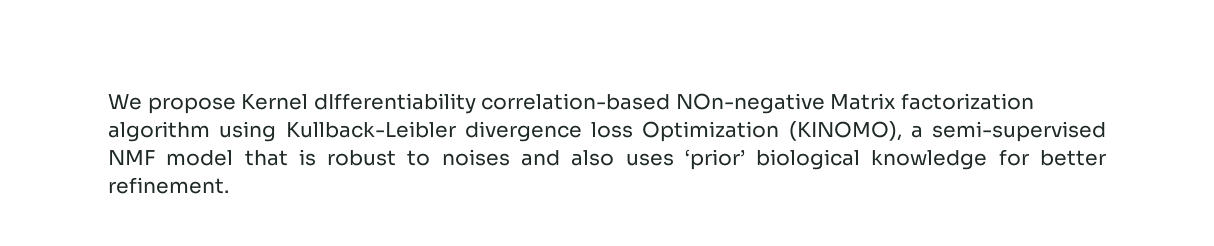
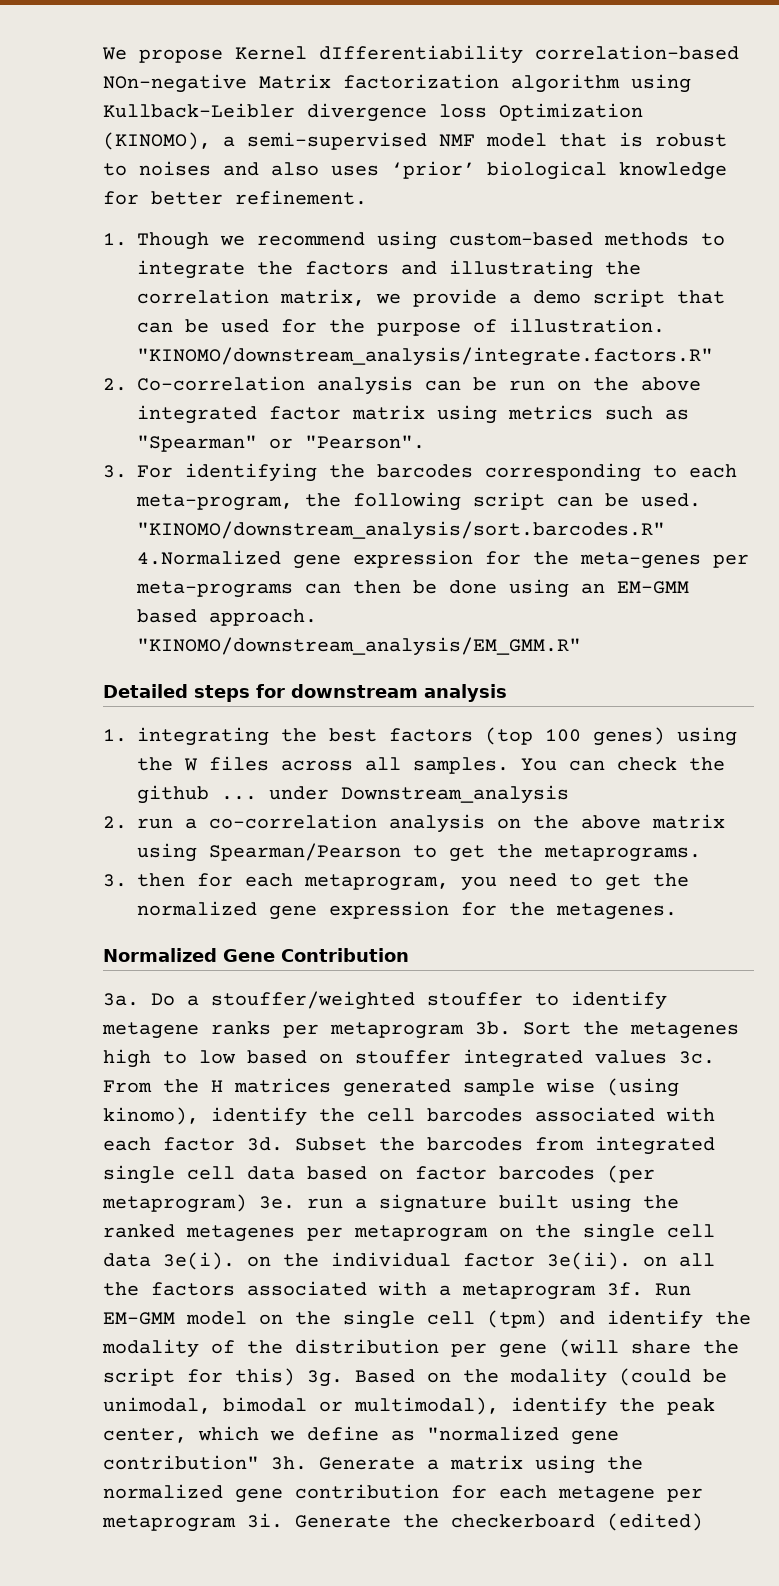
+ 1. Though we recommend using custom-based methods to integrate the factors and illustrating the correlation matrix, we provide a demo script that can be used for the purpose of illustration. "KINOMO/downstream_analysis/integrate.factors.R"
+ 2. Co-correlation analysis can be run on the above integrated factor matrix using metrics such as "Spearman" or "Pearson".
+ 3. For identifying the barcodes corresponding to each meta-program, the following script can be used. "KINOMO/downstream_analysis/sort.barcodes.R" 4.Normalized gene expression for the meta-genes per meta-programs can then be done using an EM-GMM based approach. "KINOMO/downstream_analysis/EM_GMM.R"
+ Detailed steps for downstream analysis
+ 1. integrating the best factors (top 100 genes) using the W files across all samples. You can check the github ... under Downstream_analysis
+ 2. run a co-correlation analysis on the above matrix using Spearman/Pearson to get the metaprograms.
+ 3. then for each metaprogram, you need to get the normalized gene expression for the metagenes.
+ Normalized Gene Contribution
+ 3a. Do a stouffer/weighted stouffer to identify metagene ranks per metaprogram 3b. Sort the metagenes high to low based on stouffer integrated values 3c. From the H matrices generated sample wise (using kinomo), identify the cell barcodes associated with each factor 3d. Subset the barcodes from integrated single cell data based on factor barcodes (per metaprogram) 3e. run a signature built using the ranked metagenes per metaprogram on the single cell data 3e(i). on the individual factor 3e(ii). on all the factors associated with a metaprogram 3f. Run EM-GMM model on the single cell (tpm) and identify the modality of the distribution per gene (will share the script for this) 3g. Based on the modality (could be unimodal, bimodal or multimodal), identify the peak center, which we define as "normalized gene contribution" 3h. Generate a matrix using the normalized gene contribution for each metagene per metaprogram 3i. Generate the checkerboard (edited)

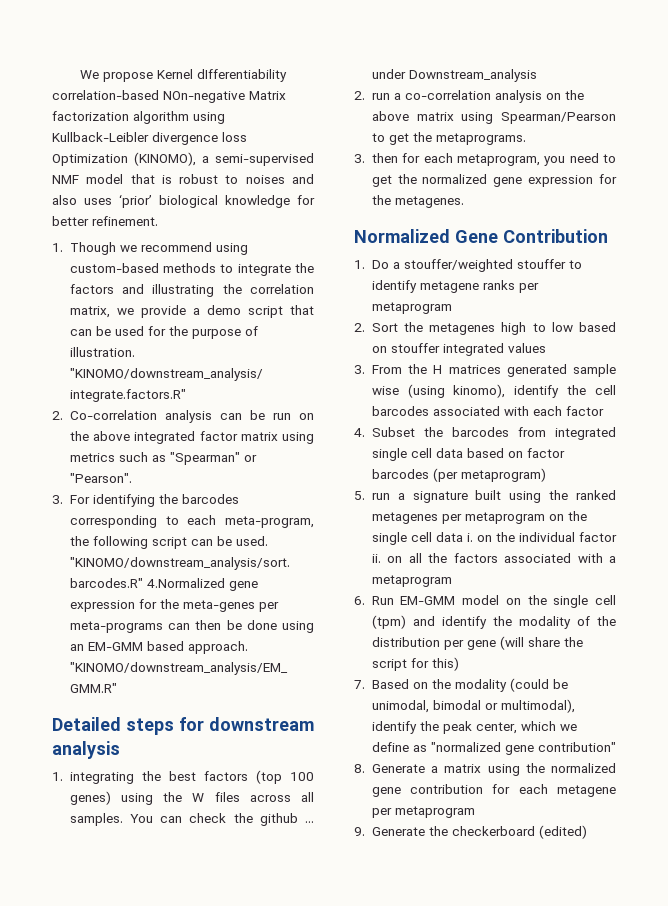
- 3a. Do a stouffer/weighted stouffer to identify metagene ranks per metaprogram 3b. Sort the metagenes high to low based on stouffer integrated values 3c. From the H matrices generated sample wise (using kinomo), identify the cell barcodes associated with each factor 3d. Subset the barcodes from integrated single cell data based on factor barcodes (per metaprogram) 3e. run a signature built using the ranked metagenes per metaprogram on the single cell data 3e(i). on the individual factor 3e(ii). on all the factors associated with a metaprogram 3f. Run EM-GMM model on the single cell (tpm) and identify the modality of the distribution per gene (will share the script for this) 3g. Based on the modality (could be unimodal, bimodal or multimodal), identify the peak center, which we define as "normalized gene contribution" 3h. Generate a matrix using the normalized gene contribution for each metagene per metaprogram 3i. Generate the checkerboard (edited)
+ 1. Do a stouffer/weighted stouffer to identify metagene ranks per metaprogram
+ 2. Sort the metagenes high to low based on stouffer integrated values
+ 3. From the H matrices generated sample wise (using kinomo), identify the cell barcodes associated with each factor
+ 4. Subset the barcodes from integrated single cell data based on factor barcodes (per metaprogram)
+ 5. run a signature built using the ranked metagenes per metaprogram on the single cell data i. on the individual factor ii. on all the factors associated with a metaprogram
+ 6. Run EM-GMM model on the single cell (tpm) and identify the modality of the distribution per gene (will share the script for this)
+ 7. Based on the modality (could be unimodal, bimodal or multimodal), identify the peak center, which we define as "normalized gene contribution"
+ 8. Generate a matrix using the normalized gene contribution for each metagene per metaprogram
+ 9. Generate the checkerboard (edited)

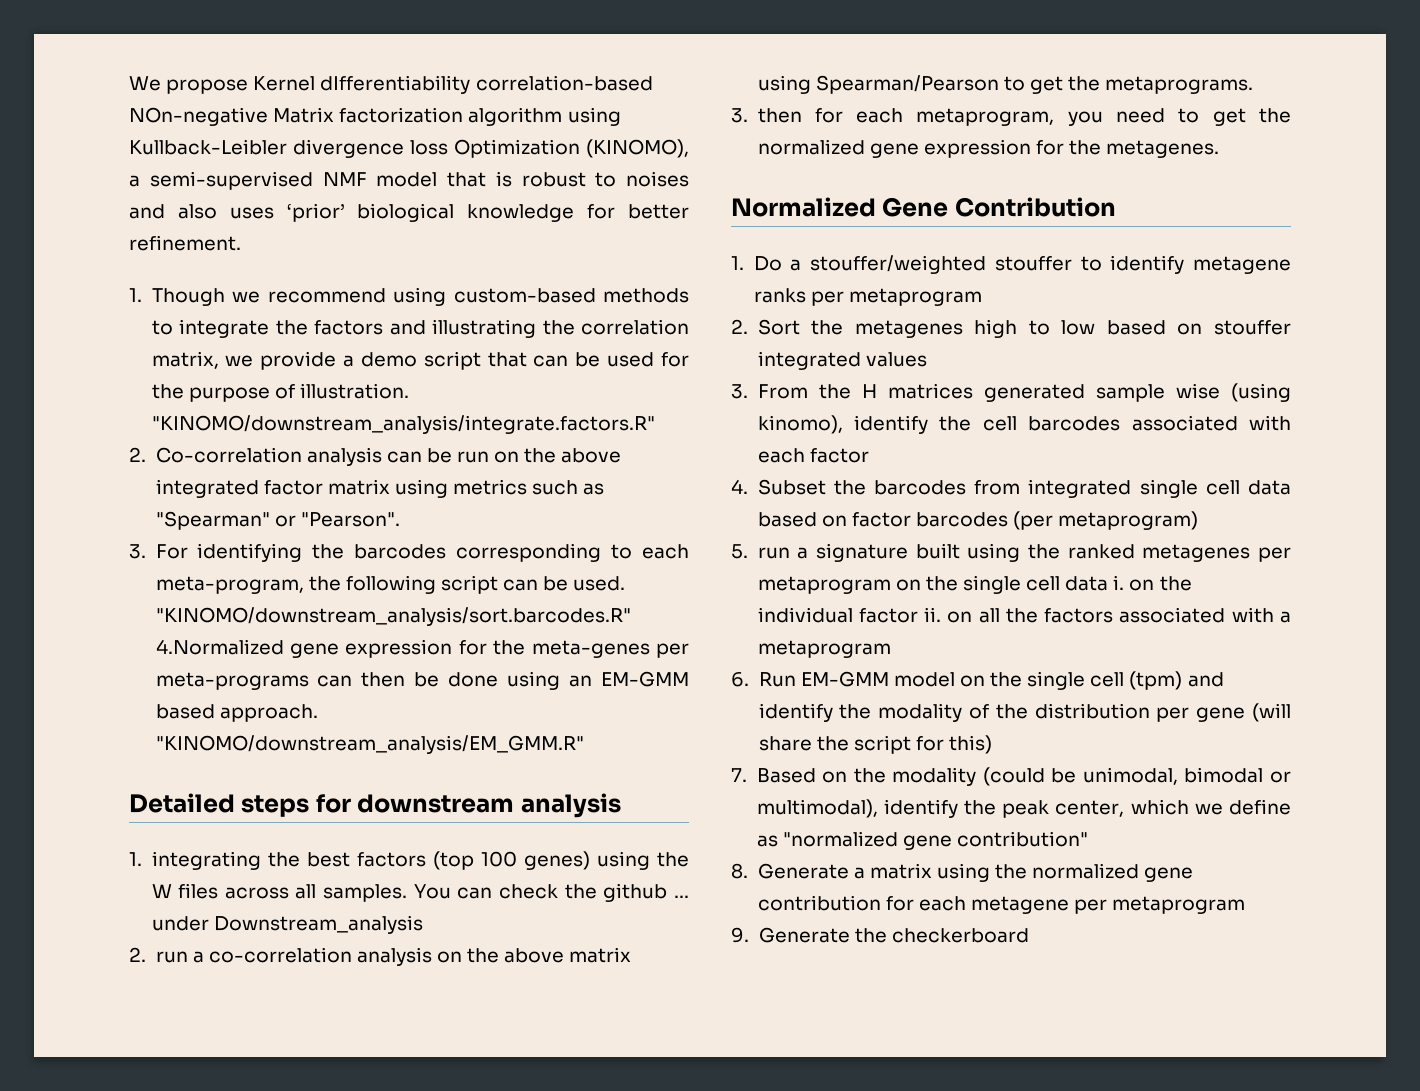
- 9. Generate the checkerboard (edited)
+ 9. Generate the checkerboard

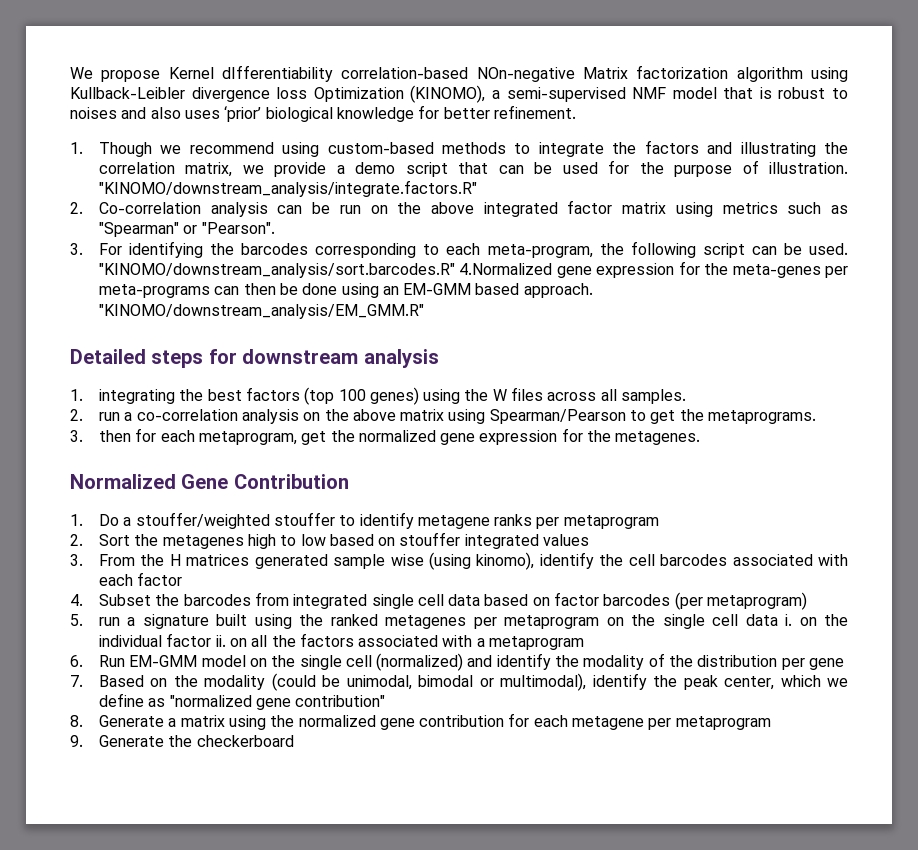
- You can check the github ... under Downstream_analysis
- 3. then for each metaprogram, you need to get the normalized gene expression for the metagenes.
+ 3. then for each metaprogram, get the normalized gene expression for the metagenes.
- 6. Run EM-GMM model on the single cell (tpm) and identify the modality of the distribution per gene (will share the script for this)
+ 6. Run EM-GMM model on the single cell (normalized) and identify the modality of the distribution per gene

